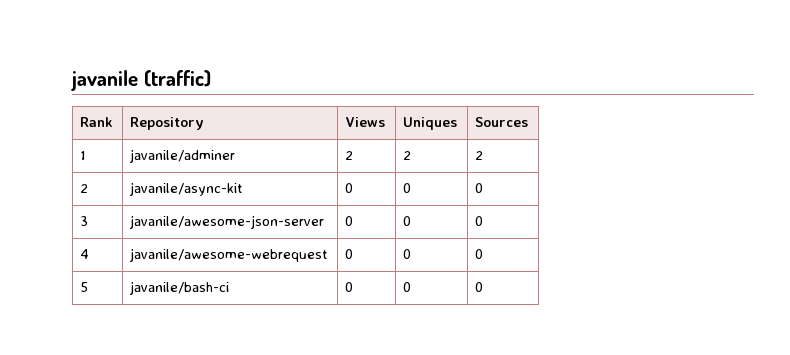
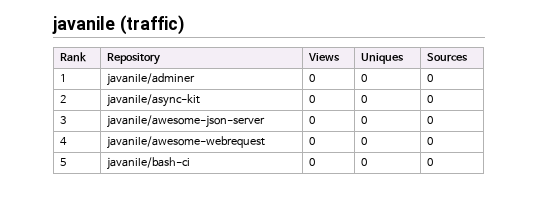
- 1 | javanile/adminer | 2 | 2 | 2
+ 1 | javanile/adminer | 0 | 0 | 0

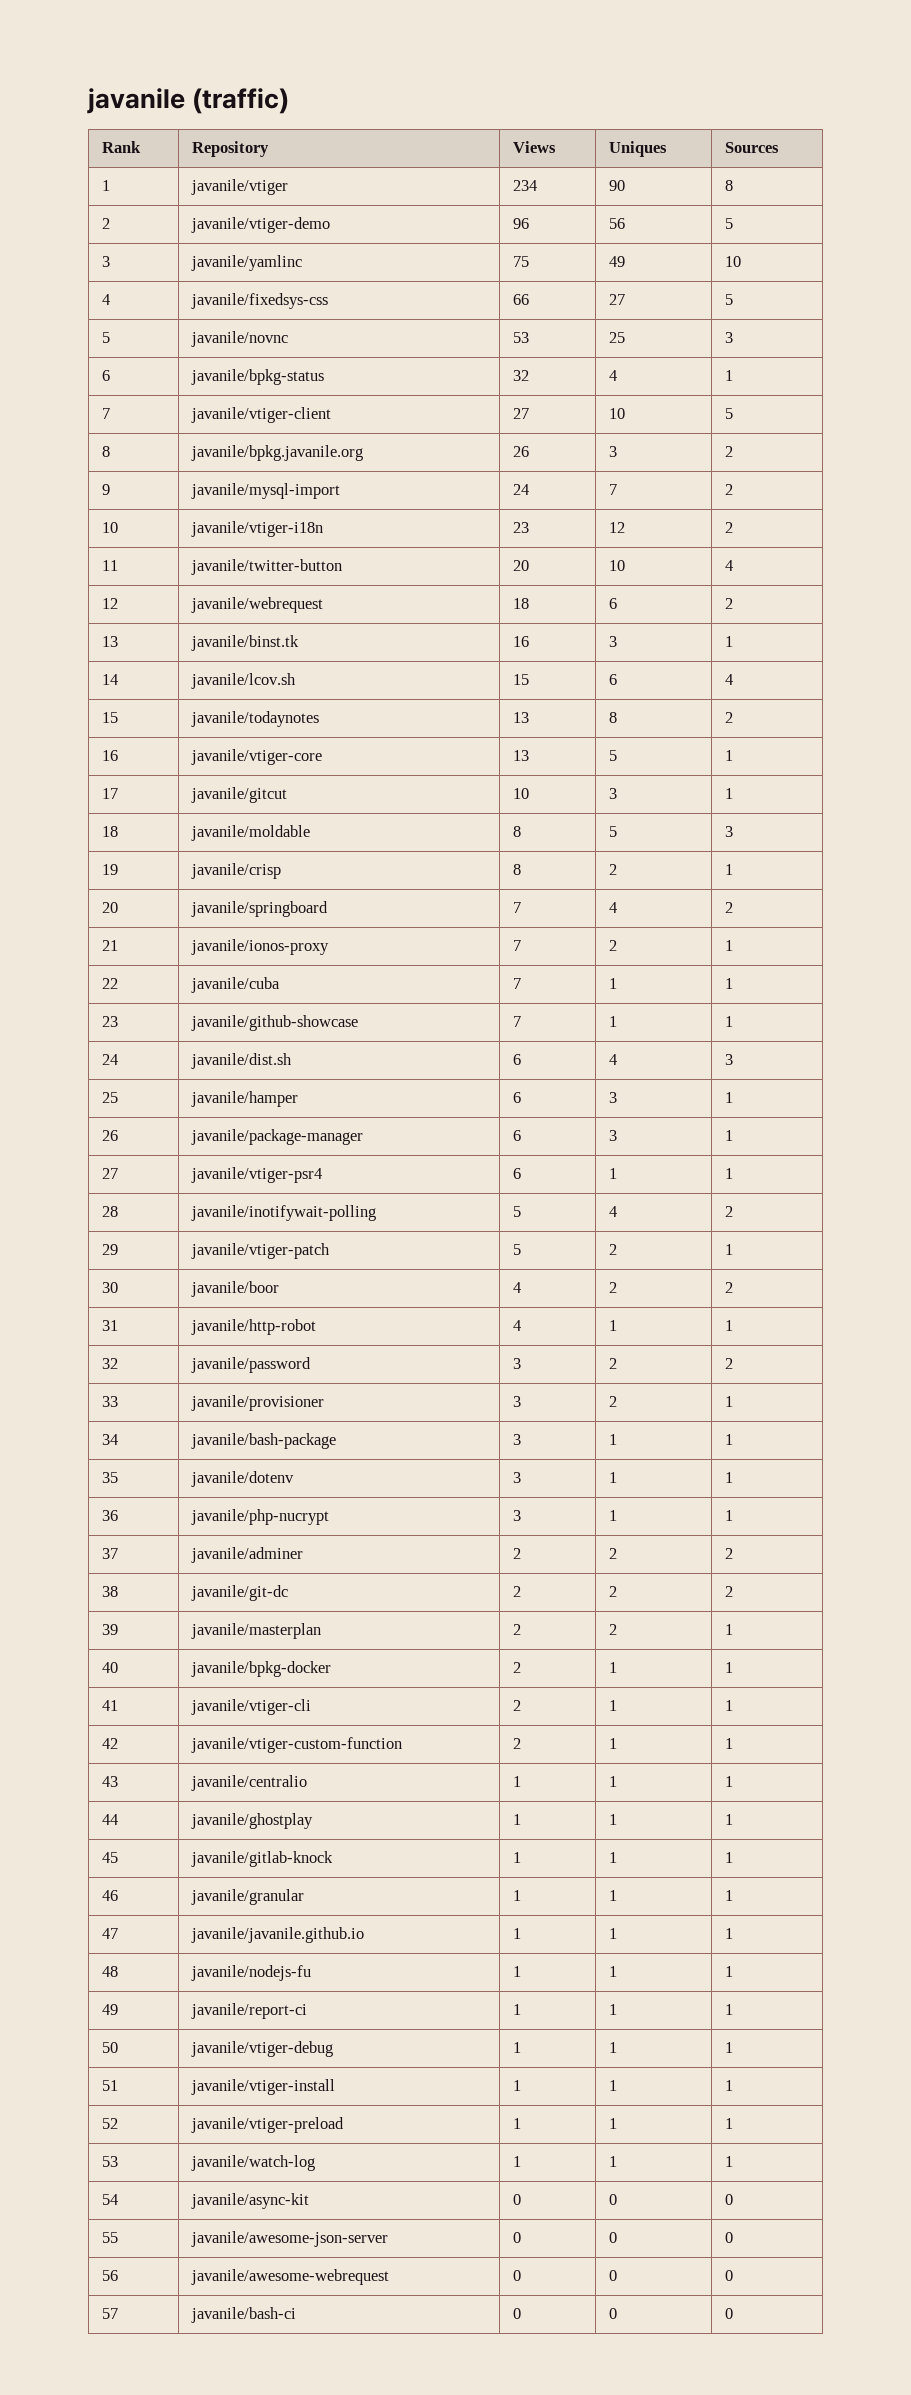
- 1 | javanile/adminer | 0 | 0 | 0
- 2 | javanile/async-kit | 0 | 0 | 0
+ 1 | javanile/vtiger | 234 | 90 | 8
+ 2 | javanile/vtiger-demo | 96 | 56 | 5
+ 3 | javanile/yamlinc | 75 | 49 | 10
+ 4 | javanile/fixedsys-css | 66 | 27 | 5
+ 5 | javanile/novnc | 53 | 25 | 3
+ 6 | javanile/bpkg-status | 32 | 4 | 1
+ 7 | javanile/vtiger-client | 27 | 10 | 5
+ 8 | javanile/bpkg.javanile.org | 26 | 3 | 2
+ 9 | javanile/mysql-import | 24 | 7 | 2
+ 10 | javanile/vtiger-i18n | 23 | 12 | 2
+ 11 | javanile/twitter-button | 20 | 10 | 4
+ 12 | javanile/webrequest | 18 | 6 | 2
+ 13 | javanile/binst.tk | 16 | 3 | 1
+ 14 | javanile/lcov.sh | 15 | 6 | 4
+ 15 | javanile/todaynotes | 13 | 8 | 2
+ 16 | javanile/vtiger-core | 13 | 5 | 1
+ 17 | javanile/gitcut | 10 | 3 | 1
+ 18 | javanile/moldable | 8 | 5 | 3
+ 19 | javanile/crisp | 8 | 2 | 1
+ 20 | javanile/springboard | 7 | 4 | 2
+ 21 | javanile/ionos-proxy | 7 | 2 | 1
+ 22 | javanile/cuba | 7 | 1 | 1
+ 23 | javanile/github-showcase | 7 | 1 | 1
+ 24 | javanile/dist.sh | 6 | 4 | 3
+ 25 | javanile/hamper | 6 | 3 | 1
+ 26 | javanile/package-manager | 6 | 3 | 1
+ 27 | javanile/vtiger-psr4 | 6 | 1 | 1
+ 28 | javanile/inotifywait-polling | 5 | 4 | 2
+ 29 | javanile/vtiger-patch | 5 | 2 | 1
+ 30 | javanile/boor | 4 | 2 | 2
+ 31 | javanile/http-robot | 4 | 1 | 1
+ 32 | javanile/password | 3 | 2 | 2
+ 33 | javanile/provisioner | 3 | 2 | 1
+ 34 | javanile/bash-package | 3 | 1 | 1
+ 35 | javanile/dotenv | 3 | 1 | 1
+ 36 | javanile/php-nucrypt | 3 | 1 | 1
+ 37 | javanile/adminer | 2 | 2 | 2
+ 38 | javanile/git-dc | 2 | 2 | 2
+ 39 | javanile/masterplan | 2 | 2 | 1
+ 40 | javanile/bpkg-docker | 2 | 1 | 1
+ 41 | javanile/vtiger-cli | 2 | 1 | 1
+ 42 | javanile/vtiger-custom-function | 2 | 1 | 1
+ 43 | javanile/centralio | 1 | 1 | 1
+ 44 | javanile/ghostplay | 1 | 1 | 1
+ 45 | javanile/gitlab-knock | 1 | 1 | 1
+ 46 | javanile/granular | 1 | 1 | 1
+ 47 | javanile/javanile.github.io | 1 | 1 | 1
+ 48 | javanile/nodejs-fu | 1 | 1 | 1
+ 49 | javanile/report-ci | 1 | 1 | 1
+ 50 | javanile/vtiger-debug | 1 | 1 | 1
+ 51 | javanile/vtiger-install | 1 | 1 | 1
+ 52 | javanile/vtiger-preload | 1 | 1 | 1
+ 53 | javanile/watch-log | 1 | 1 | 1
+ 54 | javanile/async-kit | 0 | 0 | 0
- 3 | javanile/awesome-json-server | 0 | 0 | 0
+ 55 | javanile/awesome-json-server | 0 | 0 | 0
- 4 | javanile/awesome-webrequest | 0 | 0 | 0
+ 56 | javanile/awesome-webrequest | 0 | 0 | 0
- 5 | javanile/bash-ci | 0 | 0 | 0
+ 57 | javanile/bash-ci | 0 | 0 | 0

